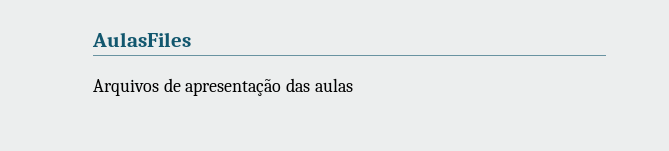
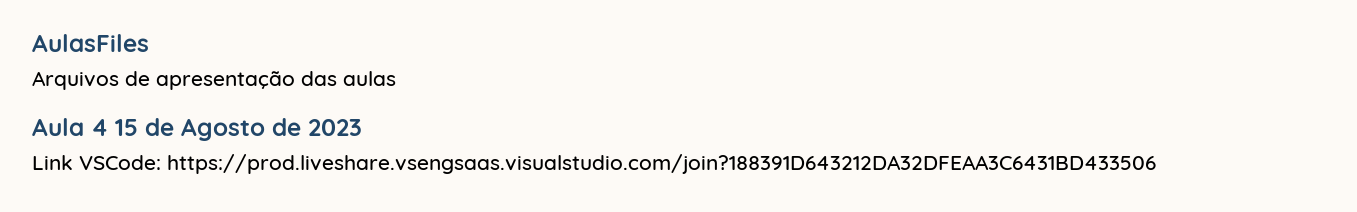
+ Aula 4 15 de Agosto de 2023
+ Link VSCode: https://prod.liveshare.vsengsaas.visualstudio.com/join?188391D643212DA32DFEAA3C6431BD433506

